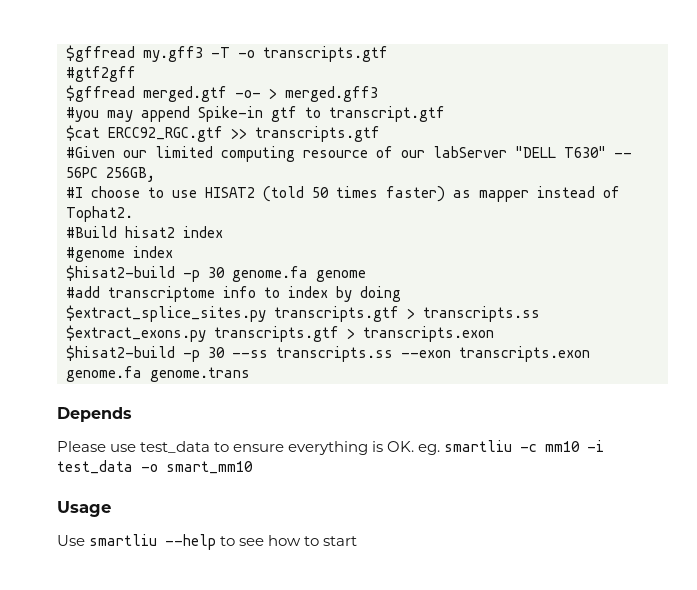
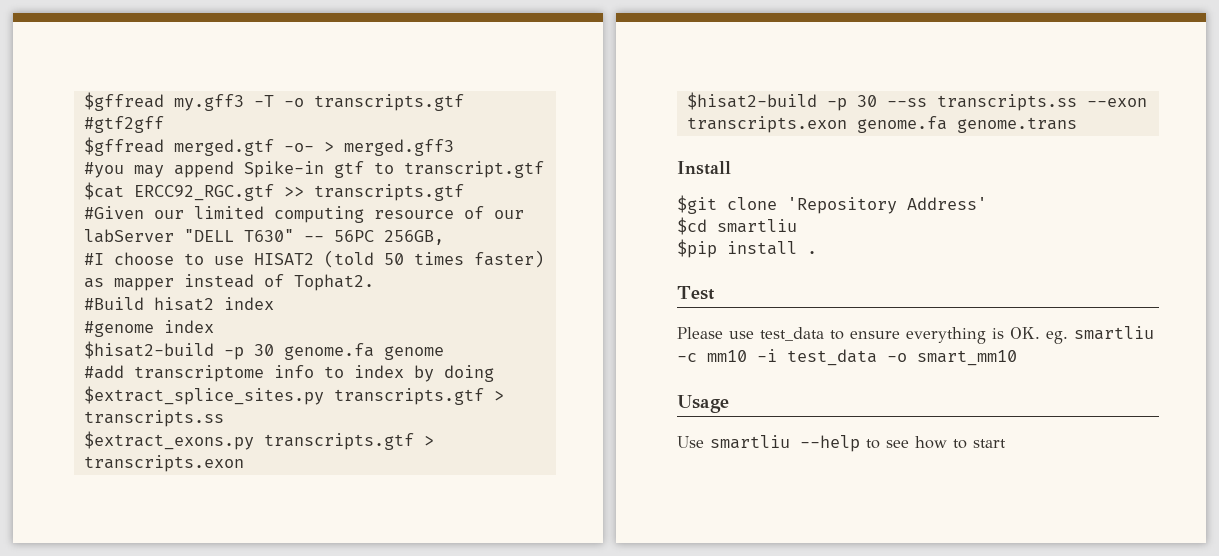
- Depends
+ Install
+ $git clone 'Repository Address'
+ $cd smartliu
+ $pip install .
+ Test

